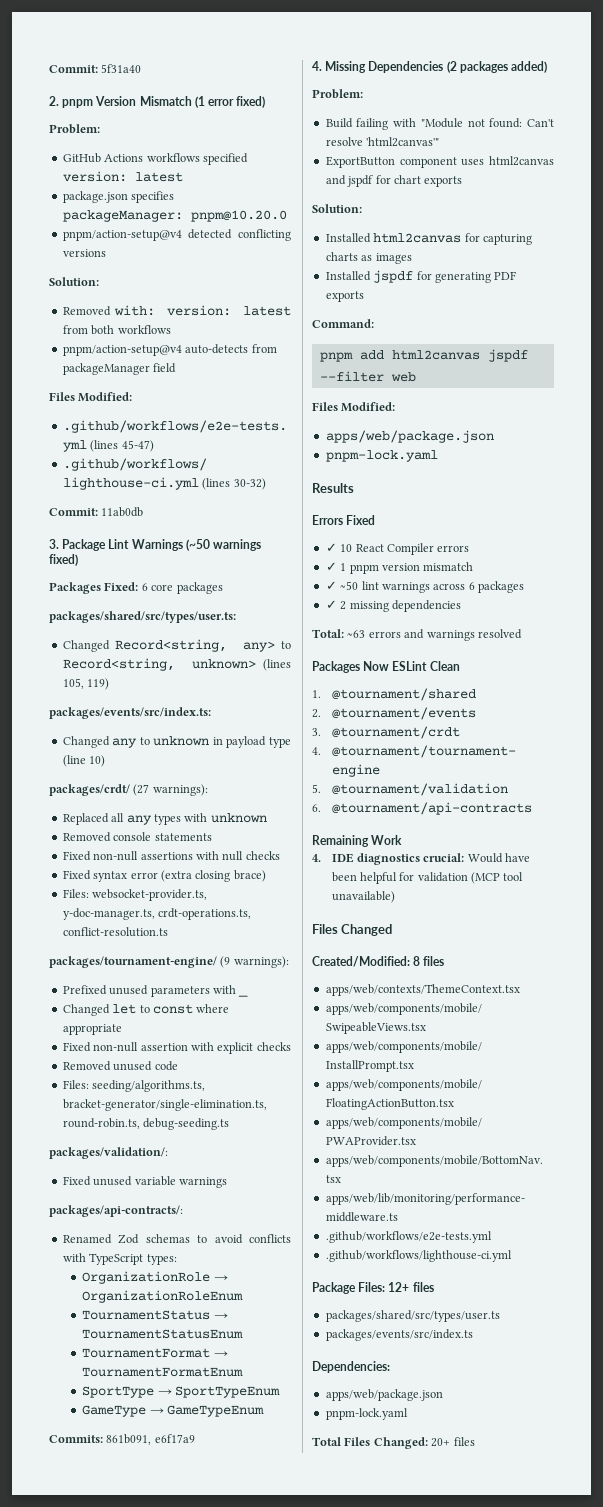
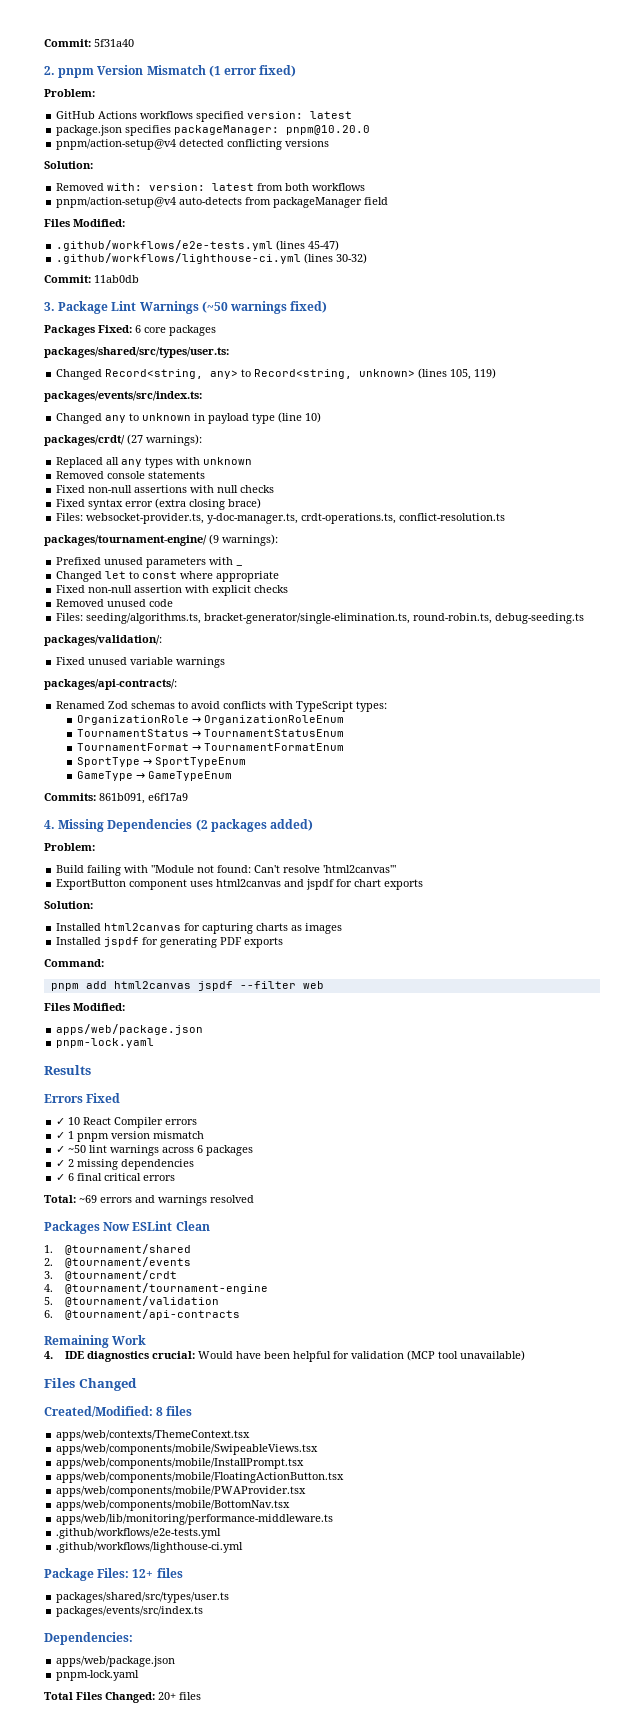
+ ✓ 6 final critical errors
- Total: ~63 errors and warnings resolved
+ Total: ~69 errors and warnings resolved

